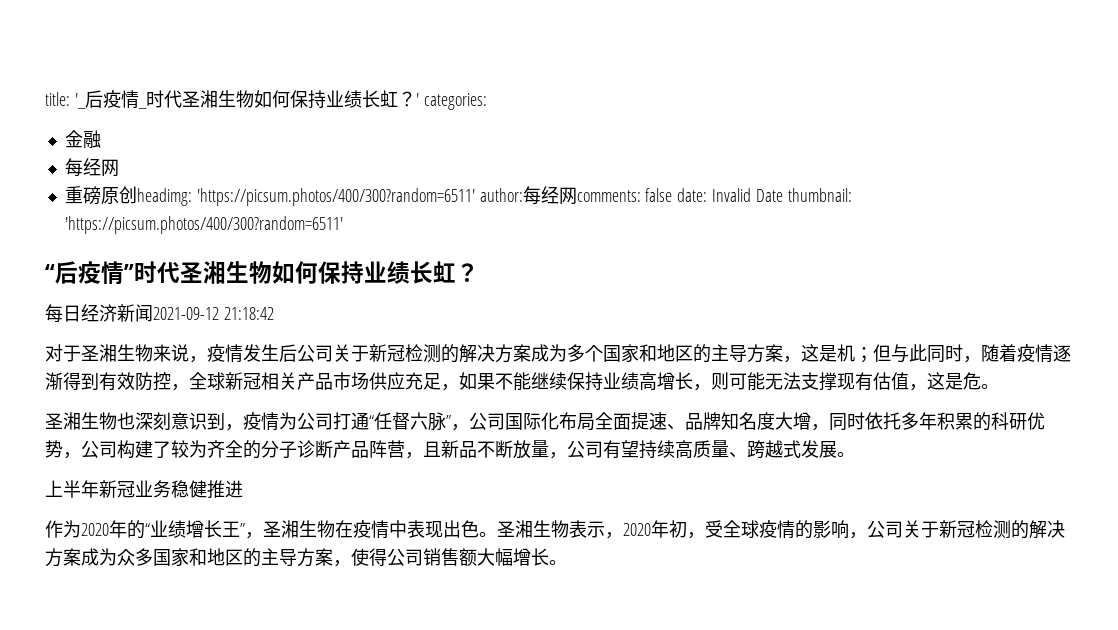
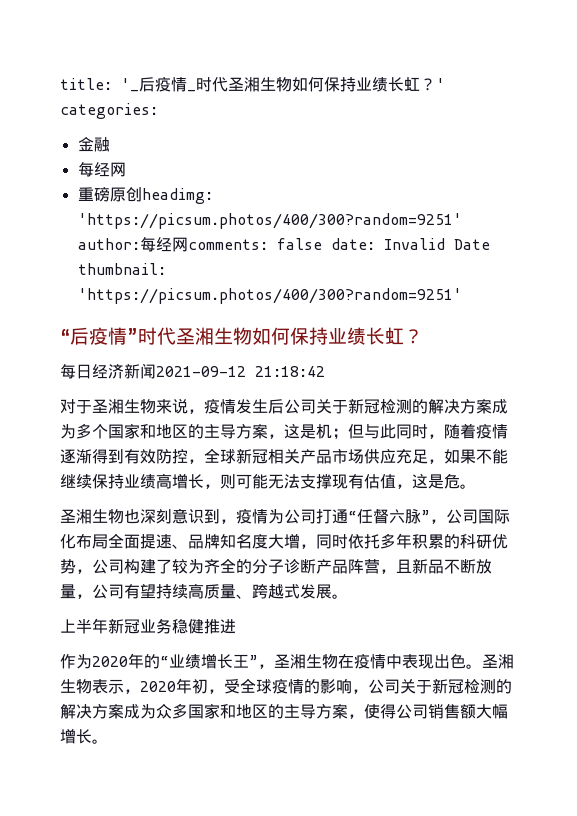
- 重磅原创headimg: 'https://picsum.photos/400/300?random=6511' author:每经网comments: false date: Invalid Date thumbnail: 'https://picsum.photos/400/300?random=6511'
+ 重磅原创headimg: 'https://picsum.photos/400/300?random=9251' author:每经网comments: false date: Invalid Date thumbnail: 'https://picsum.photos/400/300?random=9251'

